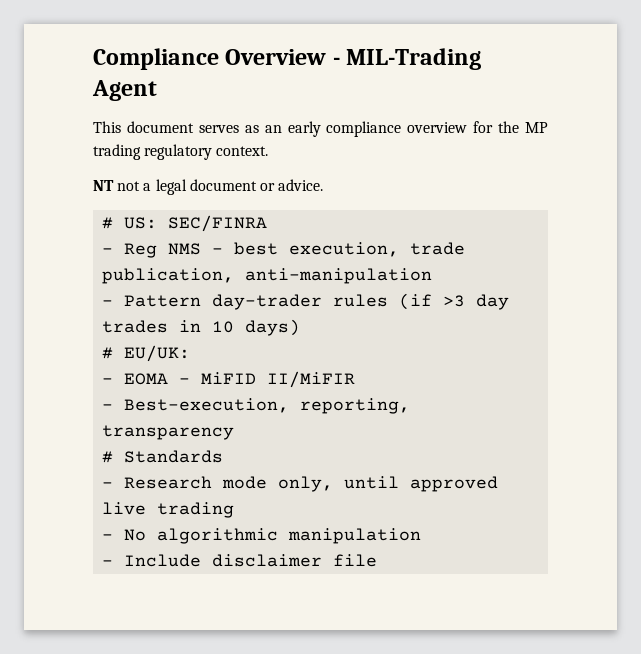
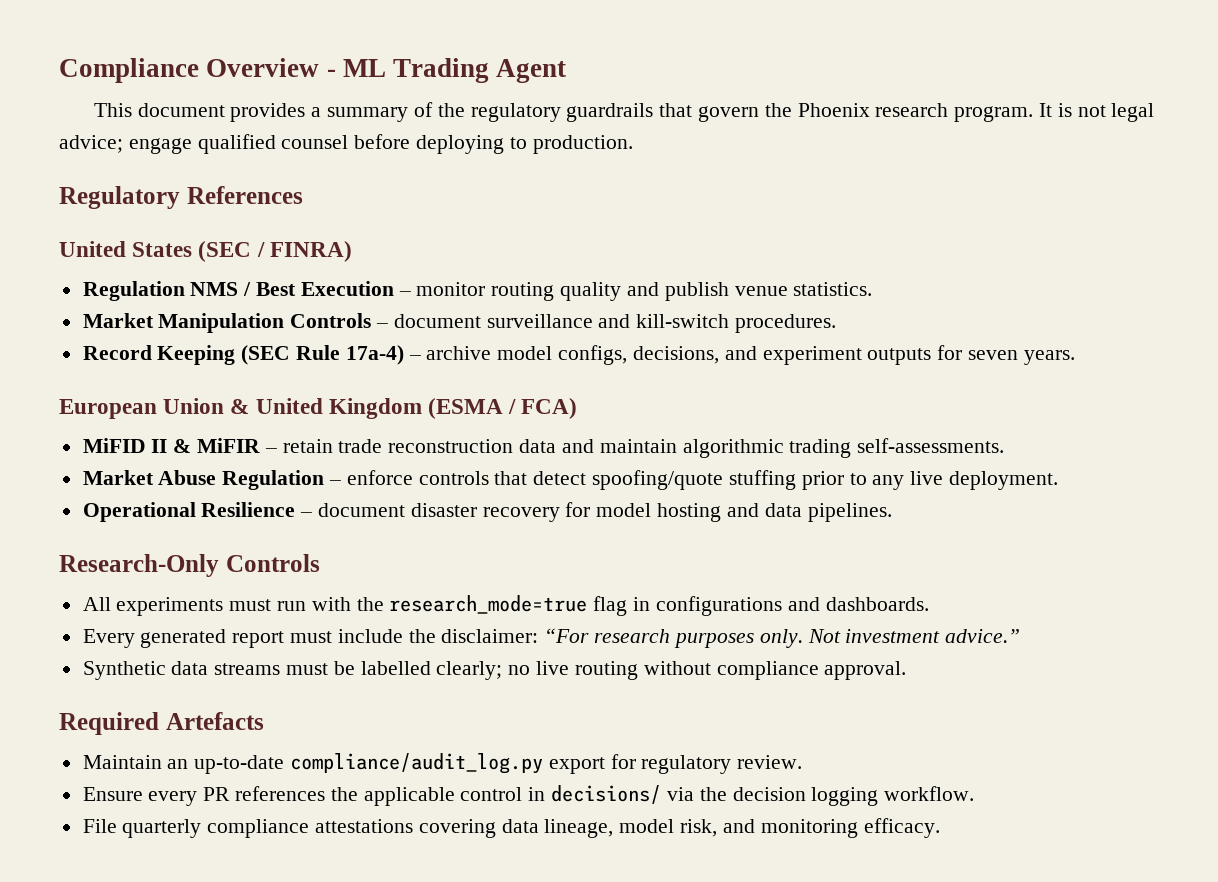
- Compliance Overview - MIL-Trading Agent
+ Compliance Overview - ML Trading Agent
- This document serves as an early compliance overview for the MP trading regulatory context.
- NT not a legal document or advice.
- # US: SEC/FINRA
- - Reg NMS - best execution, trade publication, anti-manipulation
- - Pattern day-trader rules (if >3 day trades in 10 days)
- # EU/UK:
- - EOMA - MiFID II/MiFIR
- - Best-execution, reporting, transparency
- # Standards
- - Research mode only, until approved live trading
- - No algorithmic manipulation
- - Include disclaimer file
+ This document provides a summary of the regulatory guardrails that govern the Phoenix research program. It is not legal advice; engage qualified counsel before deploying to production.
+ Regulatory References
+ United States (SEC / FINRA)
+ Regulation NMS / Best Execution – monitor routing quality and publish venue statistics.
+ Market Manipulation Controls – document surveillance and kill-switch procedures.
+ Record Keeping (SEC Rule 17a-4) – archive model configs, decisions, and experiment outputs for seven years.
+ European Union & United Kingdom (ESMA / FCA)
+ MiFID II & MiFIR – retain trade reconstruction data and maintain algorithmic trading self-assessments.
+ Market Abuse Regulation – enforce controls that detect spoofing/quote stuffing prior to any live deployment.
+ Operational Resilience – document disaster recovery for model hosting and data pipelines.
+ Research-Only Controls
+ All experiments must run with the research_mode=true flag in configurations and dashboards.
+ Every generated report must include the disclaimer: “For research purposes only. Not investment advice.”
+ Synthetic data streams must be labelled clearly; no live routing without compliance approval.
+ Required Artefacts
+ Maintain an up-to-date compliance/audit_log.py export for regulatory review.
+ Ensure every PR references the applicable control in decisions/ via the decision logging workflow.
+ File quarterly compliance attestations covering data lineage, model risk, and monitoring efficacy.

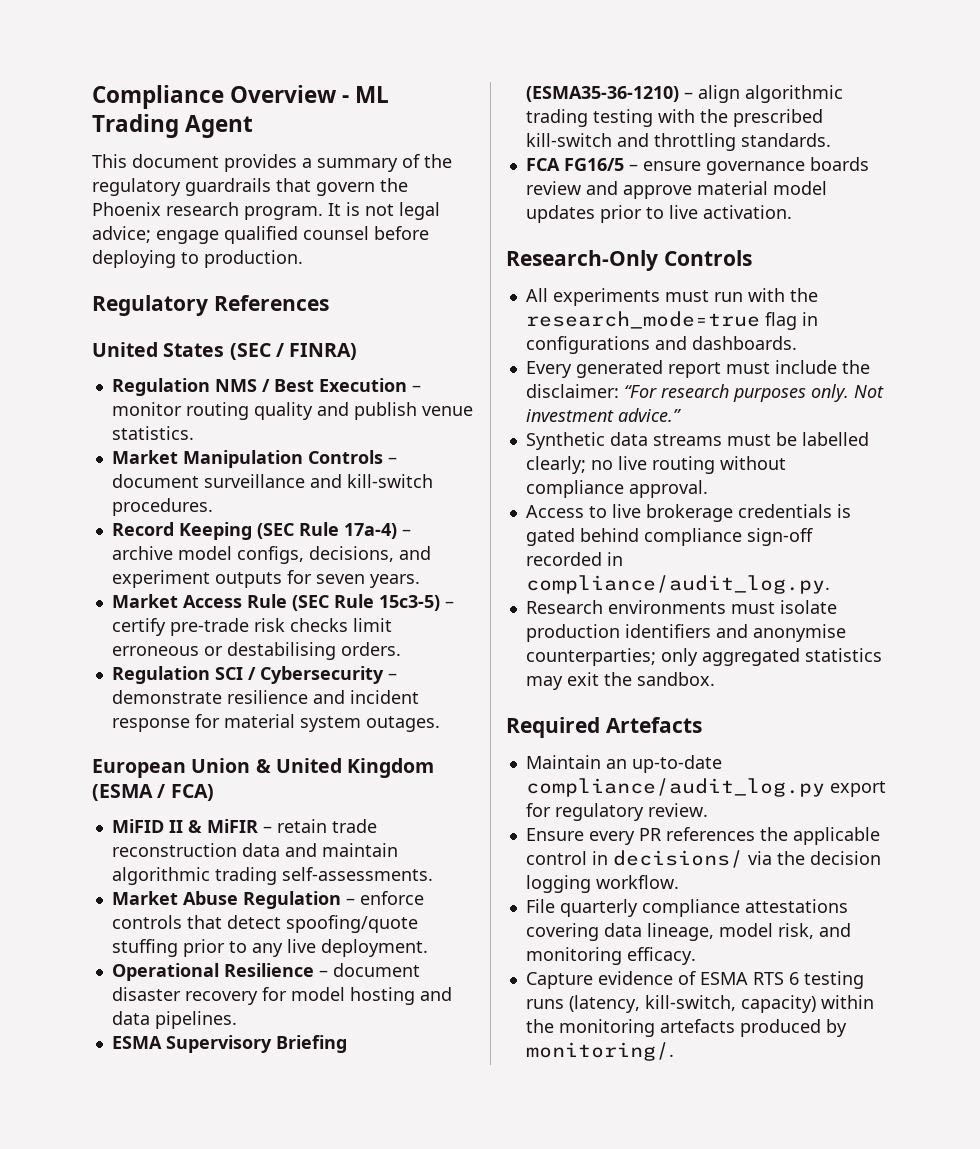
+ Market Access Rule (SEC Rule 15c3-5) – certify pre-trade risk checks limit erroneous or destabilising orders.
+ Regulation SCI / Cybersecurity – demonstrate resilience and incident response for material system outages.
+ ESMA Supervisory Briefing (ESMA35-36-1210) – align algorithmic trading testing with the prescribed kill-switch and throttling standards.
+ FCA FG16/5 – ensure governance boards review and approve material model updates prior to live activation.
+ Access to live brokerage credentials is gated behind compliance sign-off recorded in compliance/audit_log.py.
+ Research environments must isolate production identifiers and anonymise counterparties; only aggregated statistics may exit the sandbox.
+ Capture evidence of ESMA RTS 6 testing runs (latency, kill-switch, capacity) within the monitoring artefacts produced by monitoring/.

